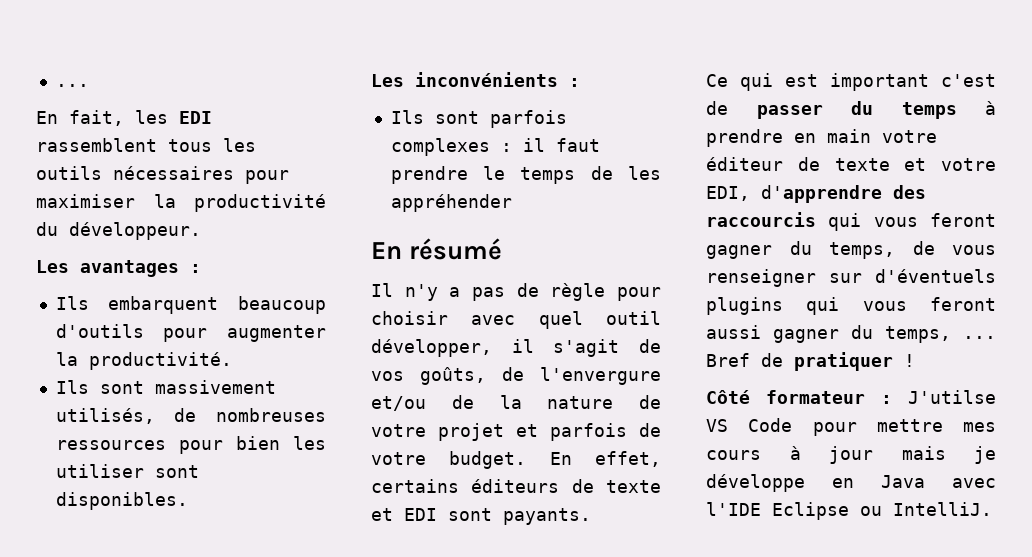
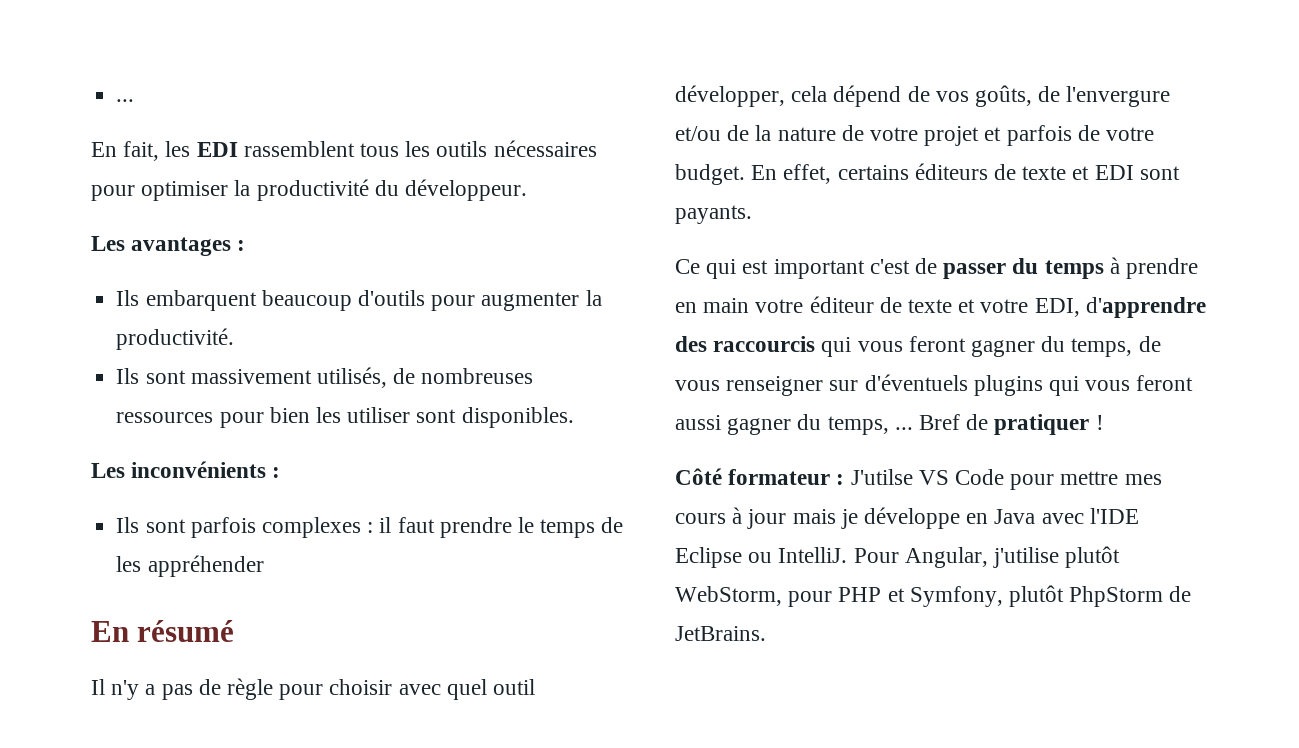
- En fait, les EDI rassemblent tous les outils nécessaires pour maximiser la productivité du développeur.
+ En fait, les EDI rassemblent tous les outils nécessaires pour optimiser la productivité du développeur.
- Il n'y a pas de règle pour choisir avec quel outil développer, il s'agit de vos goûts, de l'envergure et/ou de la nature de votre projet et parfois de votre budget.
+ Il n'y a pas de règle pour choisir avec quel outil développer, cela dépend de vos goûts, de l'envergure et/ou de la nature de votre projet et parfois de votre budget.
+ Pour Angular, j'utilise plutôt WebStorm, pour PHP et Symfony, plutôt PhpStorm de JetBrains.

